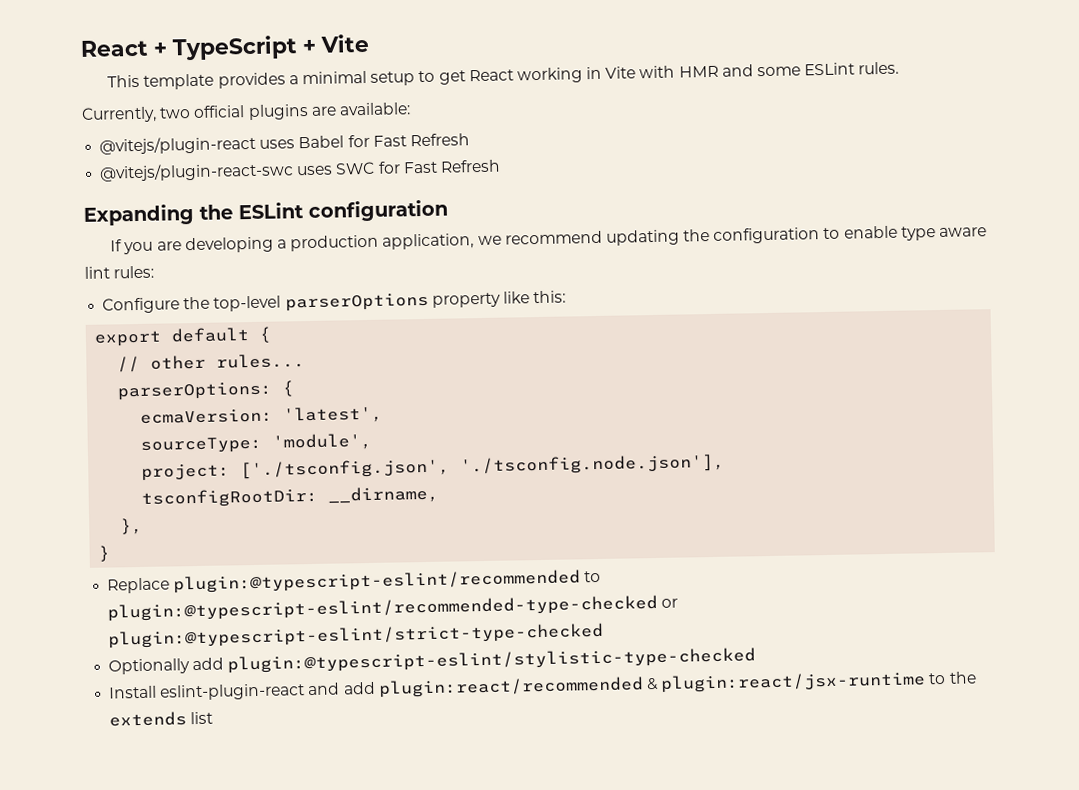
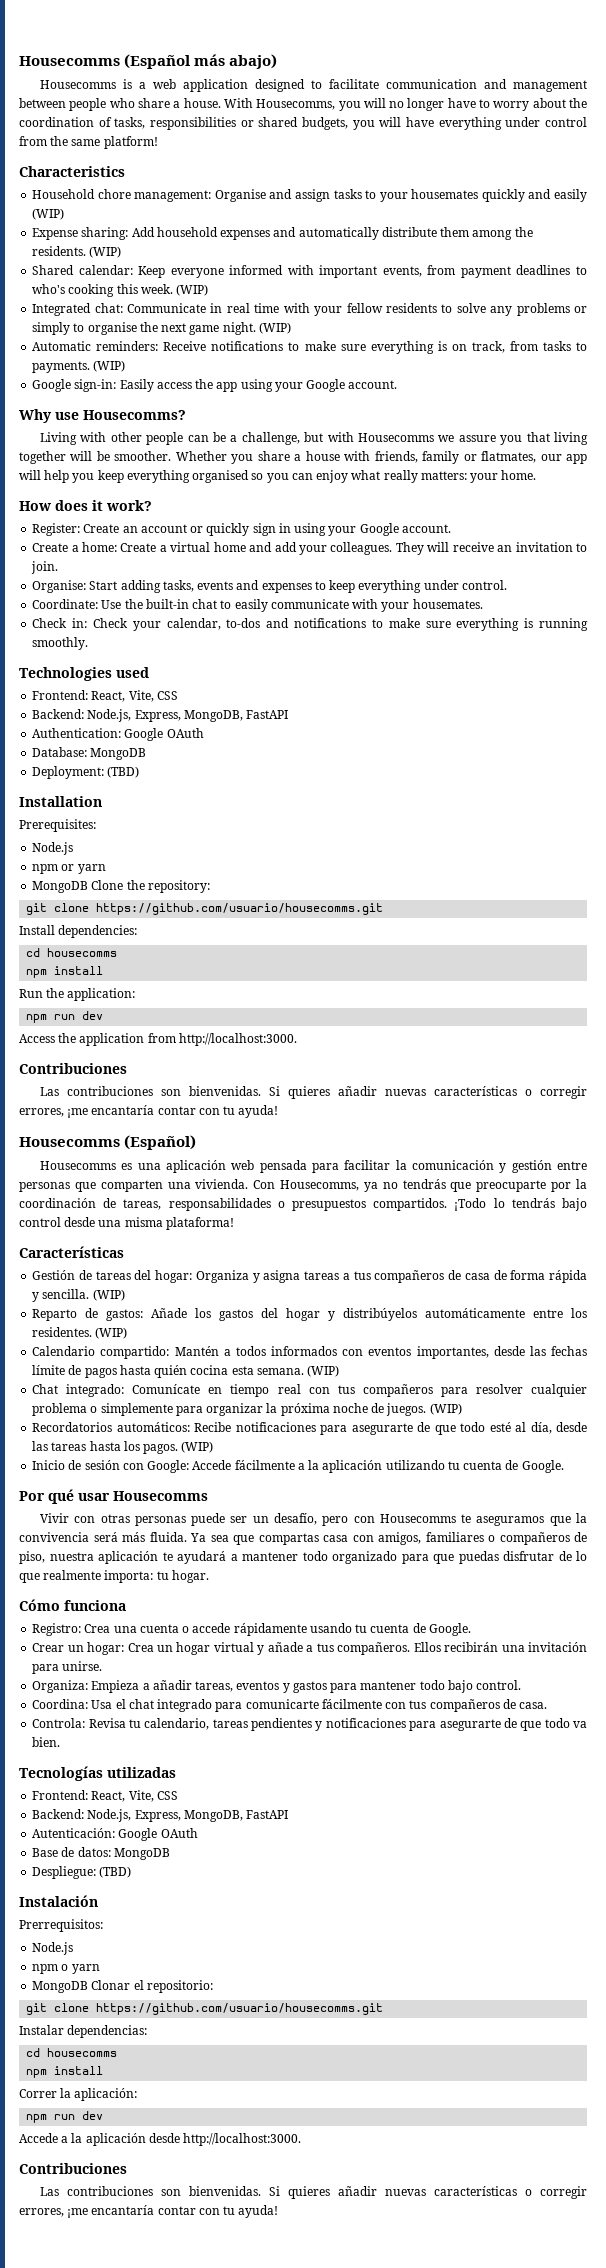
- React + TypeScript + Vite
- This template provides a minimal setup to get React working in Vite with HMR and some ESLint rules.
- Currently, two official plugins are available:
- @vitejs/plugin-react uses Babel for Fast Refresh
- @vitejs/plugin-react-swc uses SWC for Fast Refresh
- Expanding the ESLint configuration
- If you are developing a production application, we recommend updating the configuration to enable type aware lint rules:
- Configure the top-level parserOptions property like this:
- export default {
- // other rules...
- parserOptions: {
- ecmaVersion: 'latest',
- sourceType: 'module',
- project: ['./tsconfig.json', './tsconfig.node.json'],
- tsconfigRootDir: __dirname,
- },
- }
- Replace plugin:@typescript-eslint/recommended to plugin:@typescript-eslint/recommended-type-checked or plugin:@typescript-eslint/strict-type-checked
- Optionally add plugin:@typescript-eslint/stylistic-type-checked
- Install eslint-plugin-react and add plugin:react/recommended & plugin:react/jsx-runtime to the extends list
+ Housecomms (Español más abajo)
+ Housecomms is a web application designed to facilitate communication and management between people who share a house. With Housecomms, you will no longer have to worry about the coordination of tasks, responsibilities or shared budgets, you will have everything under control from the same platform!
+ Characteristics
+ Household chore management: Organise and assign tasks to your housemates quickly and easily (WIP)
+ Expense sharing: Add household expenses and automatically distribute them among the residents. (WIP)
+ Shared calendar: Keep everyone informed with important events, from payment deadlines to who's cooking this week. (WIP)
+ Integrated chat: Communicate in real time with your fellow residents to solve any problems or simply to organise the next game night. (WIP)
+ Automatic reminders: Receive notifications to make sure everything is on track, from tasks to payments. (WIP)
+ Google sign-in: Easily access the app using your Google account.
+ Why use Housecomms?
+ Living with other people can be a challenge, but with Housecomms we assure you that living together will be smoother. Whether you share a house with friends, family or flatmates, our app will help you keep everything organised so you can enjoy what really matters: your home.
+ How does it work?
+ Register: Create an account or quickly sign in using your Google account.
+ Create a home: Create a virtual home and add your colleagues. They will receive an invitation to join.
+ Organise: Start adding tasks, events and expenses to keep everything under control.
+ Coordinate: Use the built-in chat to easily communicate with your housemates.
+ Check in: Check your calendar, to-dos and notifications to make sure everything is running smoothly.
+ Technologies used
+ Frontend: React, Vite, CSS
+ Backend: Node.js, Express, MongoDB, FastAPI
+ Authentication: Google OAuth
+ Database: MongoDB
+ Deployment: (TBD)
+ Installation
+ Prerequisites:
+ Node.js
+ npm or yarn
+ MongoDB Clone the repository:
+ git clone https://github.com/usuario/housecomms.git
+ Install dependencies:
+ cd housecomms
+ npm install
+ Run the application:
+ npm run dev
+ Access the application from http://localhost:3000.
+ Contribuciones
+ Las contribuciones son bienvenidas. Si quieres añadir nuevas características o corregir errores, ¡me encantaría contar con tu ayuda!
+ Housecomms (Español)
+ Housecomms es una aplicación web pensada para facilitar la comunicación y gestión entre personas que comparten una vivienda. Con Housecomms, ya no tendrás que preocuparte por la coordinación de tareas, responsabilidades o presupuestos compartidos. ¡Todo lo tendrás bajo control desde una misma plataforma!
+ Características
+ Gestión de tareas del hogar: Organiza y asigna tareas a tus compañeros de casa de forma rápida y sencilla. (WIP)
+ Reparto de gastos: Añade los gastos del hogar y distribúyelos automáticamente entre los residentes. (WIP)
+ Calendario compartido: Mantén a todos informados con eventos importantes, desde las fechas límite de pagos hasta quién cocina esta semana. (WIP)
+ Chat integrado: Comunícate en tiempo real con tus compañeros para resolver cualquier problema o simplemente para organizar la próxima noche de juegos. (WIP)
+ Recordatorios automáticos: Recibe notificaciones para asegurarte de que todo esté al día, desde las tareas hasta los pagos. (WIP)
+ Inicio de sesión con Google: Accede fácilmente a la aplicación utilizando tu cuenta de Google.
+ Por qué usar Housecomms
+ Vivir con otras personas puede ser un desafío, pero con Housecomms te aseguramos que la convivencia será más fluida. Ya sea que compartas casa con amigos, familiares o compañeros de piso, nuestra aplicación te ayudará a mantener todo organizado para que puedas disfrutar de lo que realmente importa: tu hogar.
+ Cómo funciona
+ Registro: Crea una cuenta o accede rápidamente usando tu cuenta de Google.
+ Crear un hogar: Crea un hogar virtual y añade a tus compañeros. Ellos recibirán una invitación para unirse.
+ Organiza: Empieza a añadir tareas, eventos y gastos para mantener todo bajo control.
+ Coordina: Usa el chat integrado para comunicarte fácilmente con tus compañeros de casa.
+ Controla: Revisa tu calendario, tareas pendientes y notificaciones para asegurarte de que todo va bien.
+ Tecnologías utilizadas
+ Frontend: React, Vite, CSS
+ Backend: Node.js, Express, MongoDB, FastAPI
+ Autenticación: Google OAuth
+ Base de datos: MongoDB
+ Despliegue: (TBD)
+ Instalación
+ Prerrequisitos:
+ Node.js
+ npm o yarn
+ MongoDB Clonar el repositorio:
+ git clone https://github.com/usuario/housecomms.git
+ Instalar dependencias:
+ cd housecomms
+ npm install
+ Correr la aplicación:
+ npm run dev
+ Accede a la aplicación desde http://localhost:3000.
+ Contribuciones
+ Las contribuciones son bienvenidas. Si quieres añadir nuevas características o corregir errores, ¡me encantaría contar con tu ayuda!

